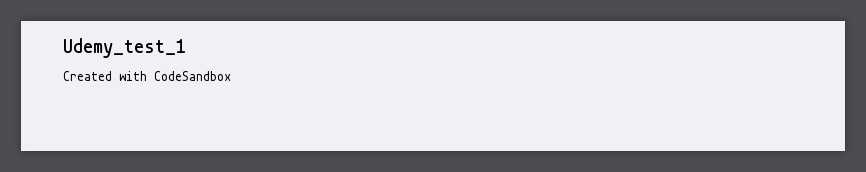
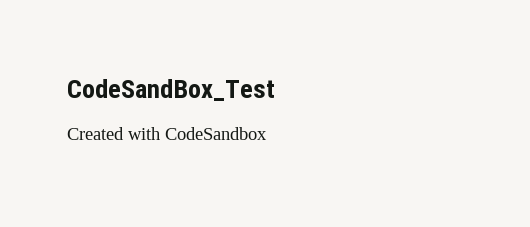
- Udemy_test_1
+ CodeSandBox_Test

